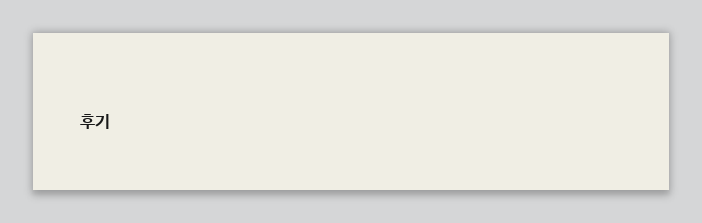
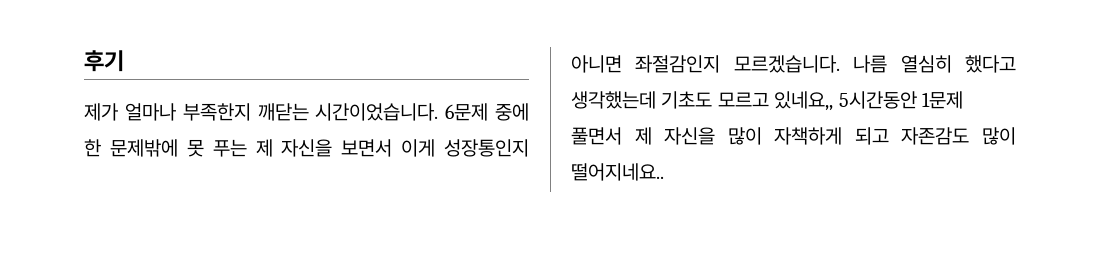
+ 제가 얼마나 부족한지 깨닫는 시간이었습니다. 6문제 중에 한 문제밖에 못 푸는 제 자신을 보면서 이게 성장통인지 아니면 좌절감인지 모르겠습니다. 나름 열심히 했다고 생각했는데 기초도 모르고 있네요,, 5시간동안 1문제 풀면서 제 자신을 많이 자책하게 되고 자존감도 많이 떨어지네요..

